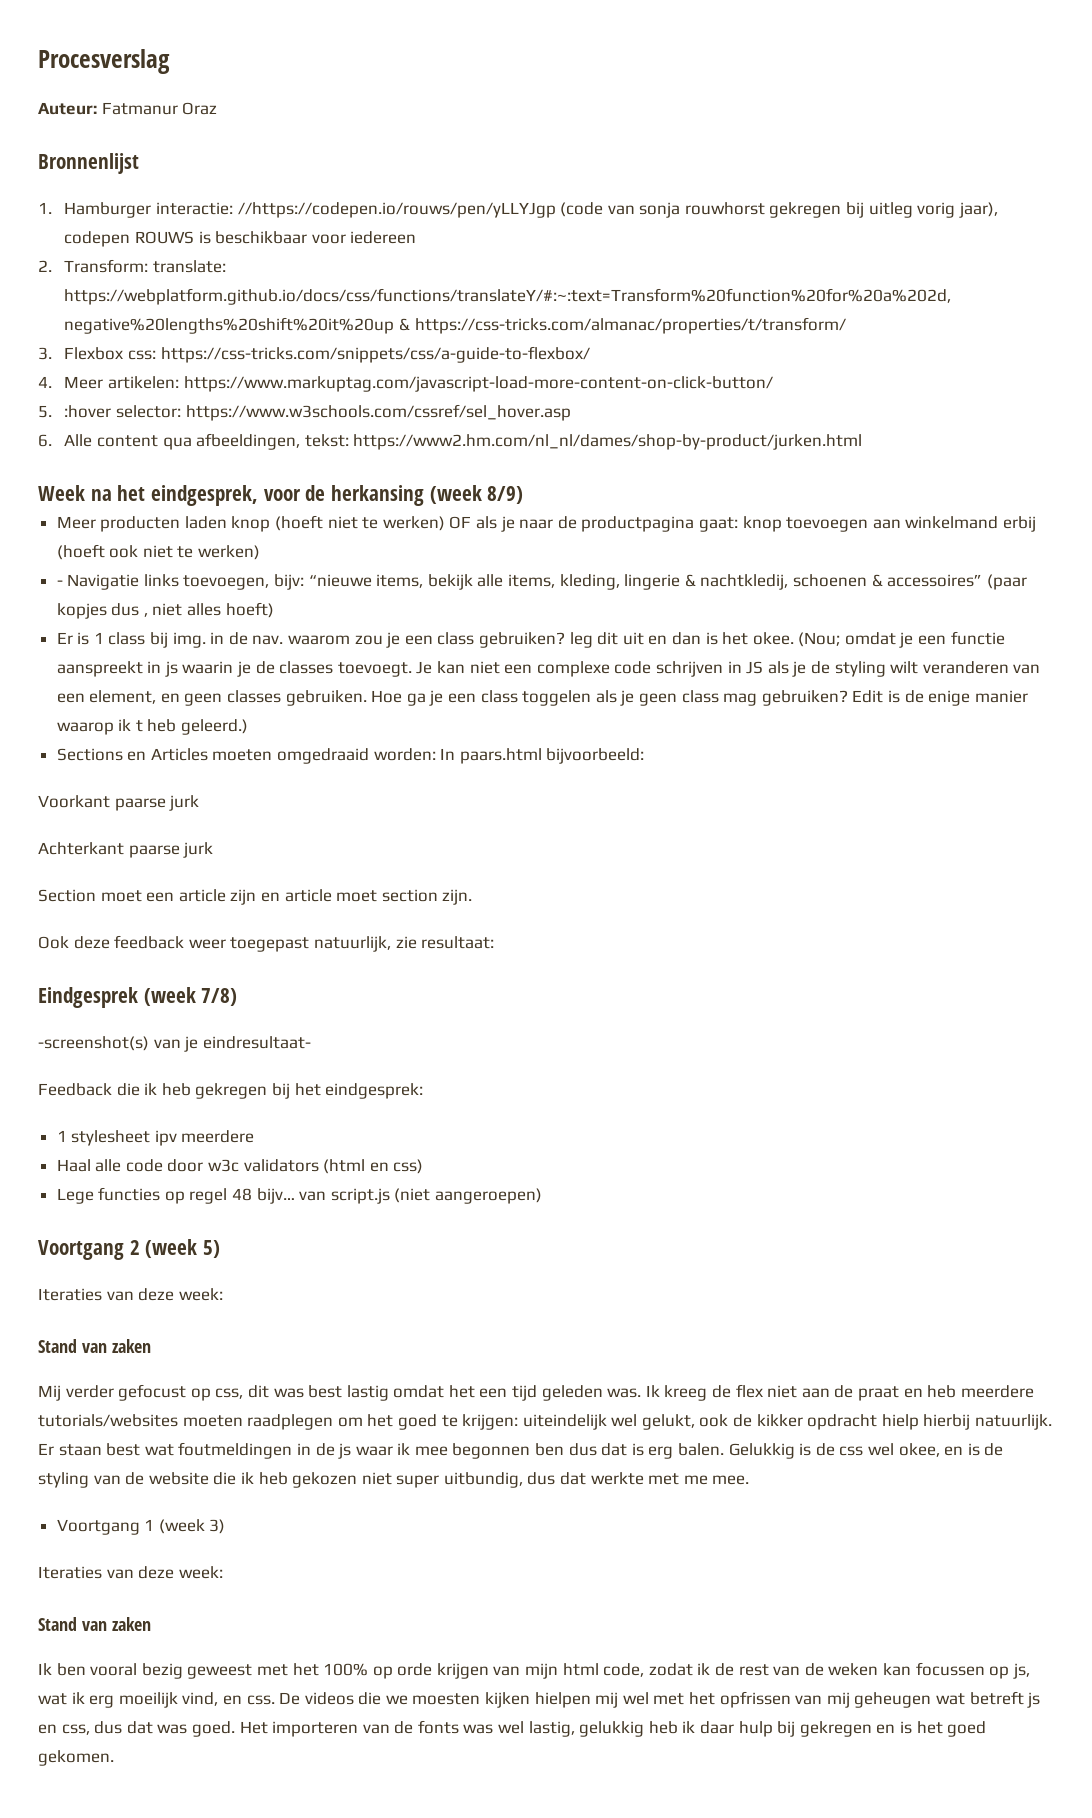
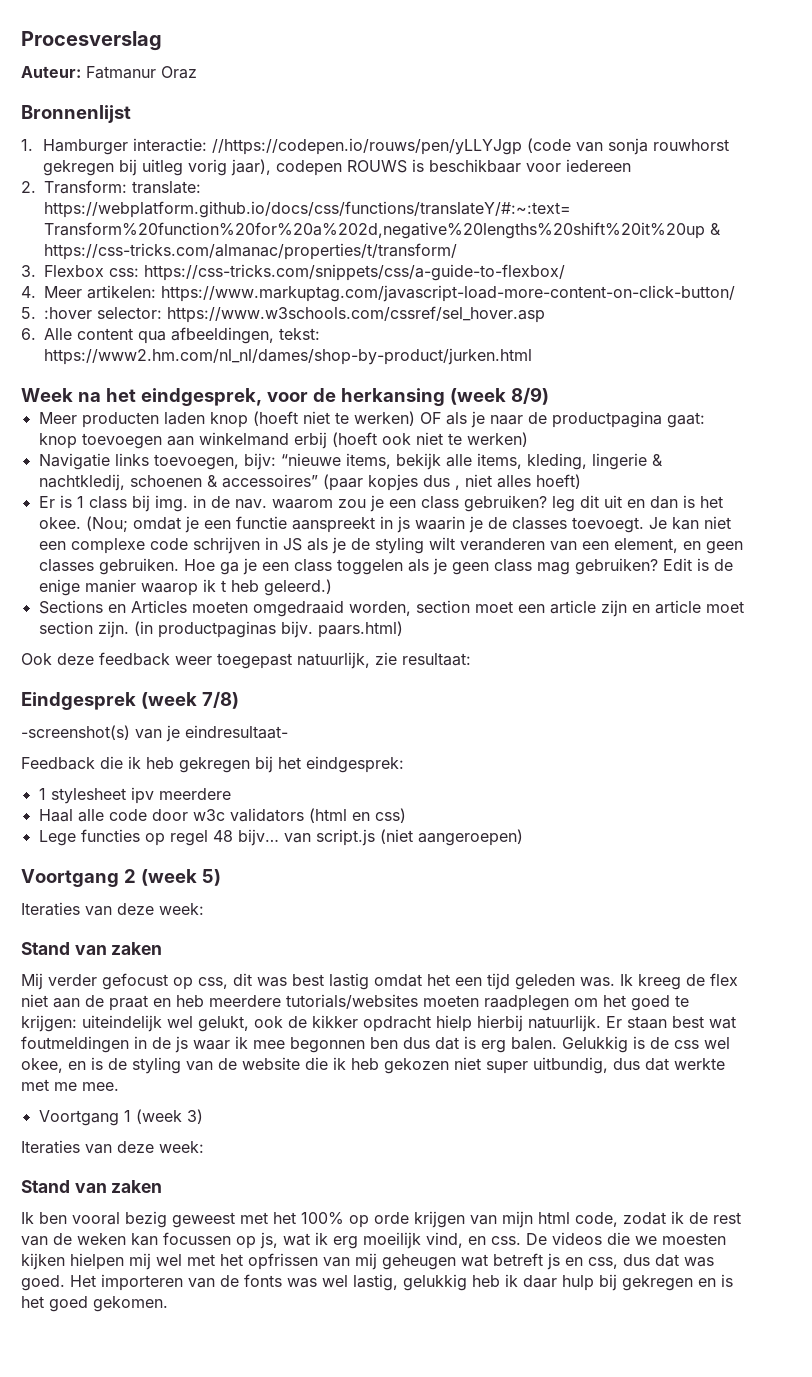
- - Navigatie links toevoegen, bijv: “nieuwe items, bekijk alle items, kleding, lingerie & nachtkledij, schoenen & accessoires” (paar kopjes dus , niet alles hoeft)
+ Navigatie links toevoegen, bijv: “nieuwe items, bekijk alle items, kleding, lingerie & nachtkledij, schoenen & accessoires” (paar kopjes dus , niet alles hoeft)
- Sections en Articles moeten omgedraaid worden: In paars.html bijvoorbeeld:
- Voorkant paarse jurk
- Achterkant paarse jurk
- Section moet een article zijn en article moet section zijn.
+ Sections en Articles moeten omgedraaid worden, section moet een article zijn en article moet section zijn. (in productpaginas bijv. paars.html)

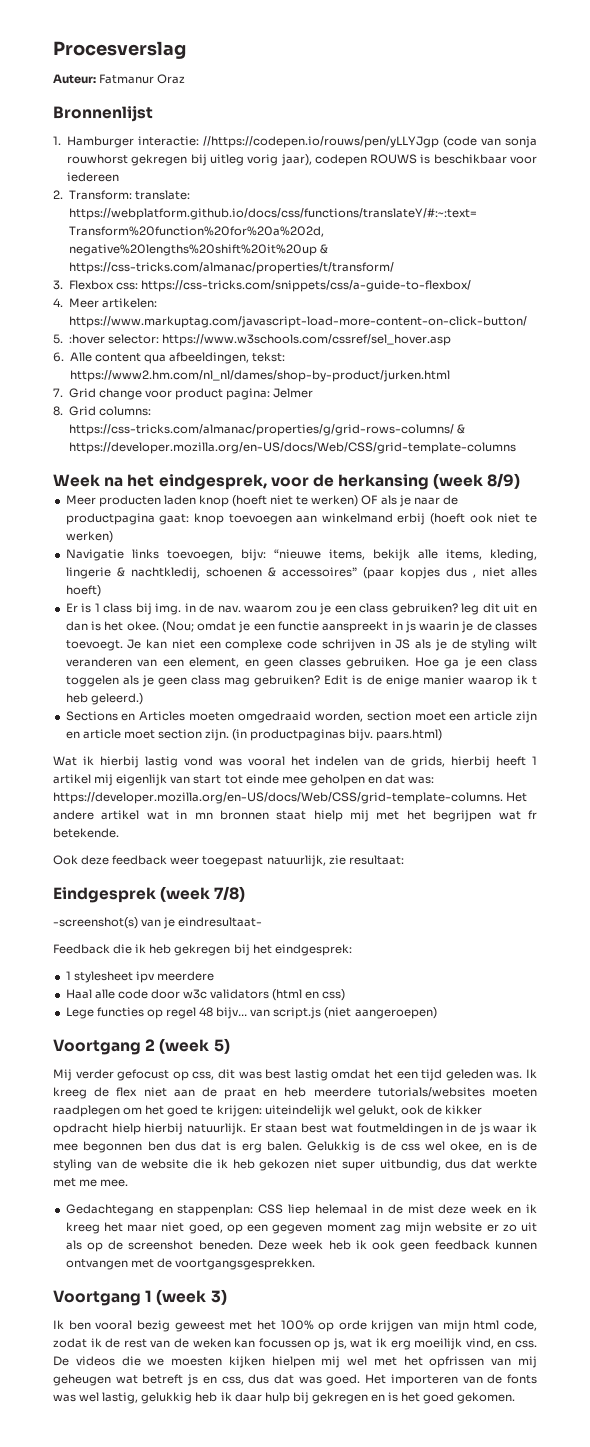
+ 7. Grid change voor product pagina: Jelmer
+ 8. Grid columns: https://css-tricks.com/almanac/properties/g/grid-rows-columns/ & https://developer.mozilla.org/en-US/docs/Web/CSS/grid-template-columns
+ Wat ik hierbij lastig vond was vooral het indelen van de grids, hierbij heeft 1 artikel mij eigenlijk van start tot einde mee geholpen en dat was: https://developer.mozilla.org/en-US/docs/Web/CSS/grid-template-columns. Het andere artikel wat in mn bronnen staat hielp mij met het begrijpen wat fr betekende.
  Voortgang 2 (week 5)
- Iteraties van deze week:
- Stand van zaken
+ Gedachtegang en stappenplan: CSS liep helemaal in de mist deze week en ik kreeg het maar niet goed, op een gegeven moment zag mijn website er zo uit als op de screenshot beneden. Deze week heb ik ook geen feedback kunnen ontvangen met de voortgangsgesprekken.
  Voortgang 1 (week 3)
- Iteraties van deze week:
- Stand van zaken

